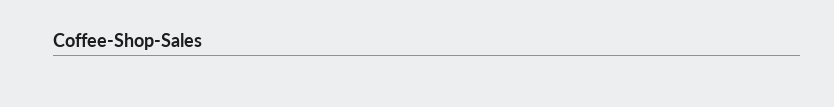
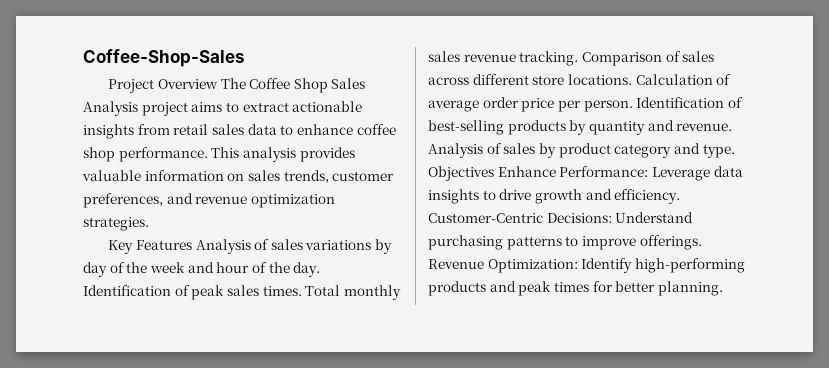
+ Project Overview The Coffee Shop Sales Analysis project aims to extract actionable insights from retail sales data to enhance coffee shop performance. This analysis provides valuable information on sales trends, customer preferences, and revenue optimization strategies.
+ Key Features Analysis of sales variations by day of the week and hour of the day. Identification of peak sales times. Total monthly sales revenue tracking. Comparison of sales across different store locations. Calculation of average order price per person. Identification of best-selling products by quantity and revenue. Analysis of sales by product category and type. Objectives Enhance Performance: Leverage data insights to drive growth and efficiency. Customer-Centric Decisions: Understand purchasing patterns to improve offerings. Revenue Optimization: Identify high-performing products and peak times for better planning.

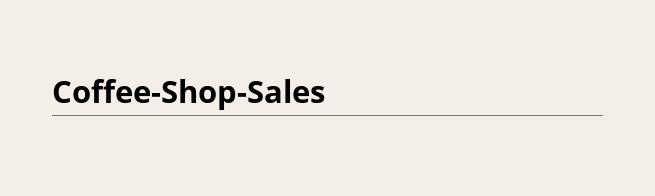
- Project Overview The Coffee Shop Sales Analysis project aims to extract actionable insights from retail sales data to enhance coffee shop performance. This analysis provides valuable information on sales trends, customer preferences, and revenue optimization strategies.
- Key Features Analysis of sales variations by day of the week and hour of the day. Identification of peak sales times. Total monthly sales revenue tracking. Comparison of sales across different store locations. Calculation of average order price per person. Identification of best-selling products by quantity and revenue. Analysis of sales by product category and type. Objectives Enhance Performance: Leverage data insights to drive growth and efficiency. Customer-Centric Decisions: Understand purchasing patterns to improve offerings. Revenue Optimization: Identify high-performing products and peak times for better planning.

